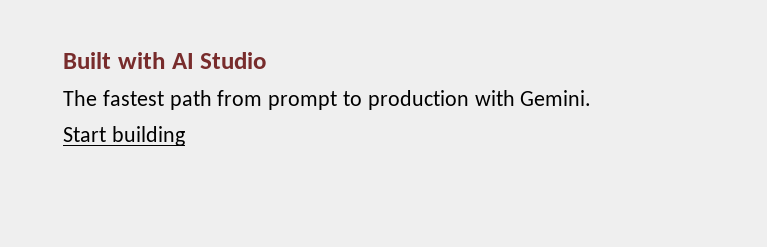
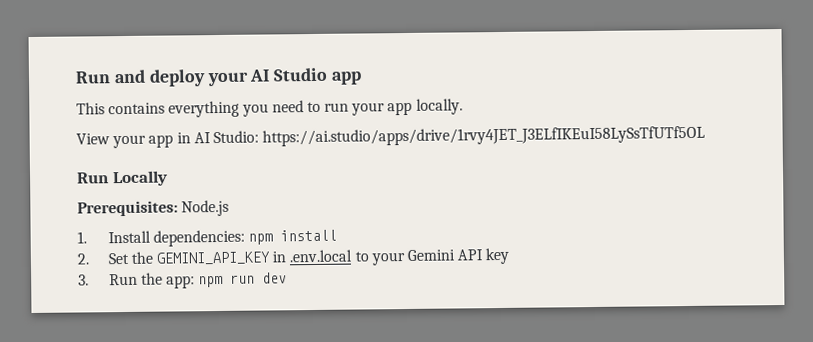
- Built with AI Studio
- The fastest path from prompt to production with Gemini.
- Start building
+ Run and deploy your AI Studio app
+ This contains everything you need to run your app locally.
+ View your app in AI Studio: https://ai.studio/apps/drive/1rvy4JET_J3ELfIKEuI58LySsTfUTf5OL
+ Run Locally
+ Prerequisites: Node.js
+ 1. Install dependencies: npm install
+ 2. Set the GEMINI_API_KEY in .env.local to your Gemini API key
+ 3. Run the app: npm run dev

